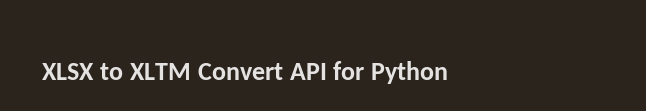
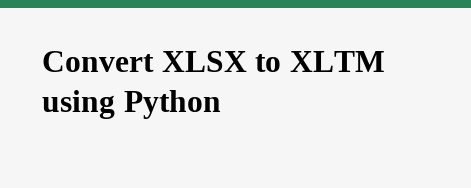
- XLSX to XLTM Convert API for Python
+ Convert XLSX to XLTM using Python

